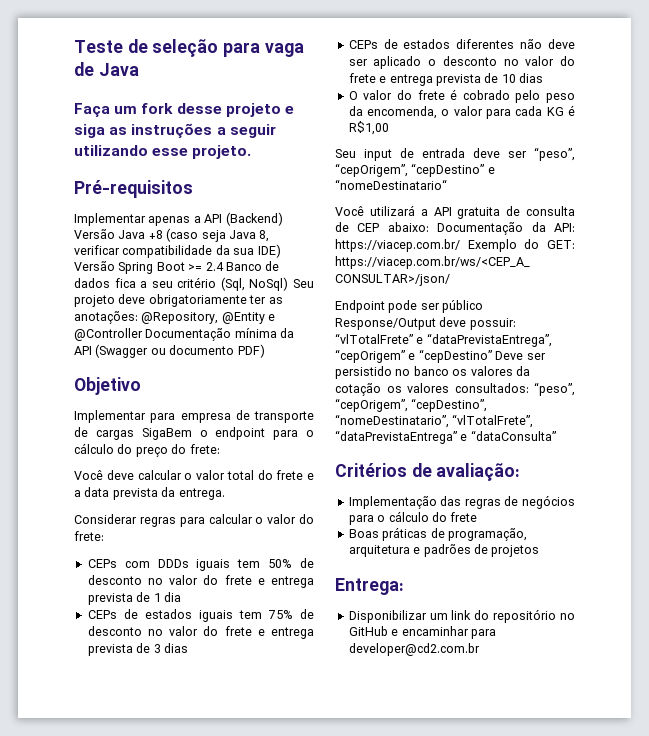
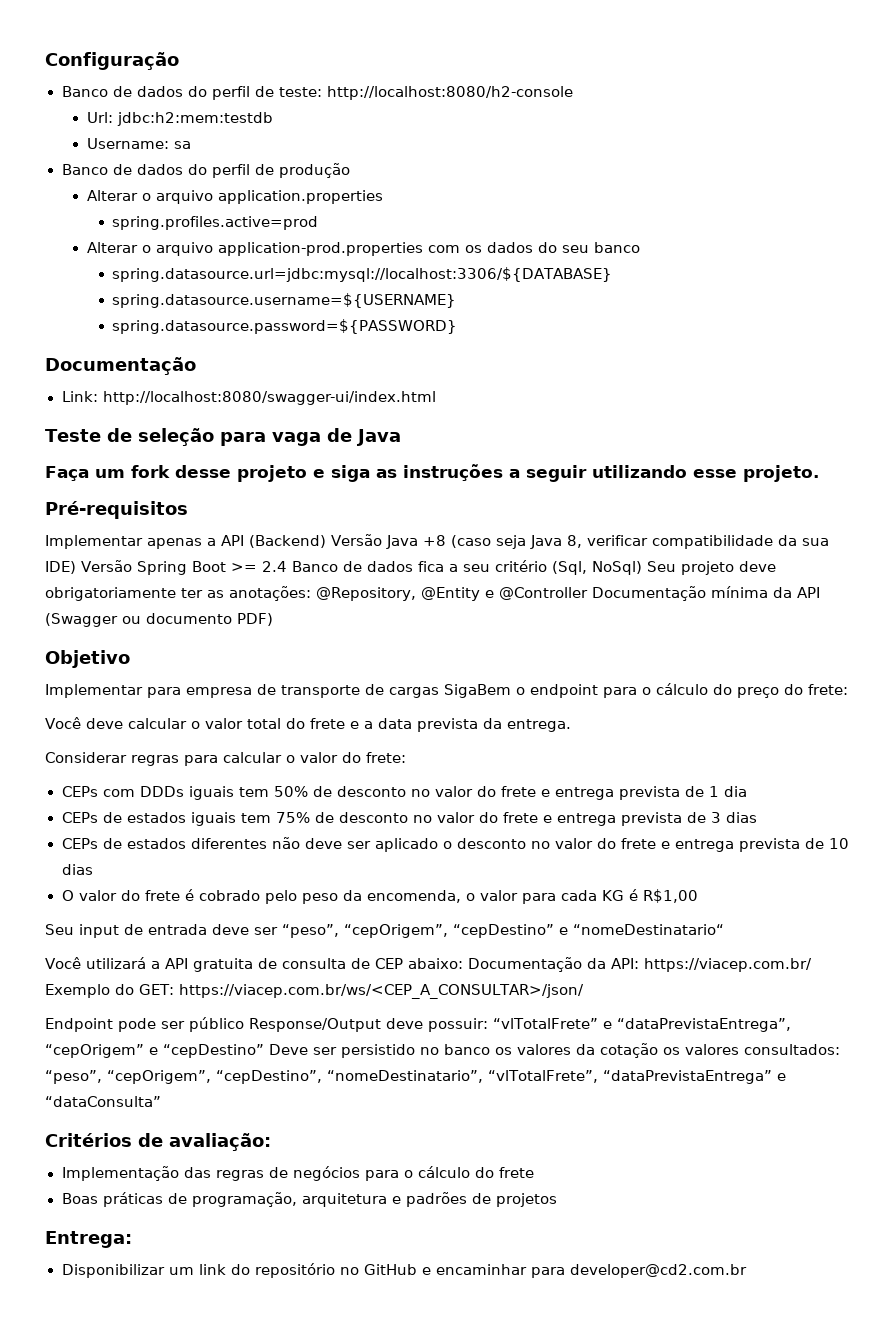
+ Configuração
+ Banco de dados do perfil de teste: http://localhost:8080/h2-console
+ Url: jdbc:h2:mem:testdb
+ Username: sa
+ Banco de dados do perfil de produção
+ Alterar o arquivo application.properties
+ spring.profiles.active=prod
+ Alterar o arquivo application-prod.properties com os dados do seu banco
+ spring.datasource.url=jdbc:mysql://localhost:3306/${DATABASE}
+ spring.datasource.username=${USERNAME}
+ spring.datasource.password=${PASSWORD}
+ Documentação
+ Link: http://localhost:8080/swagger-ui/index.html

